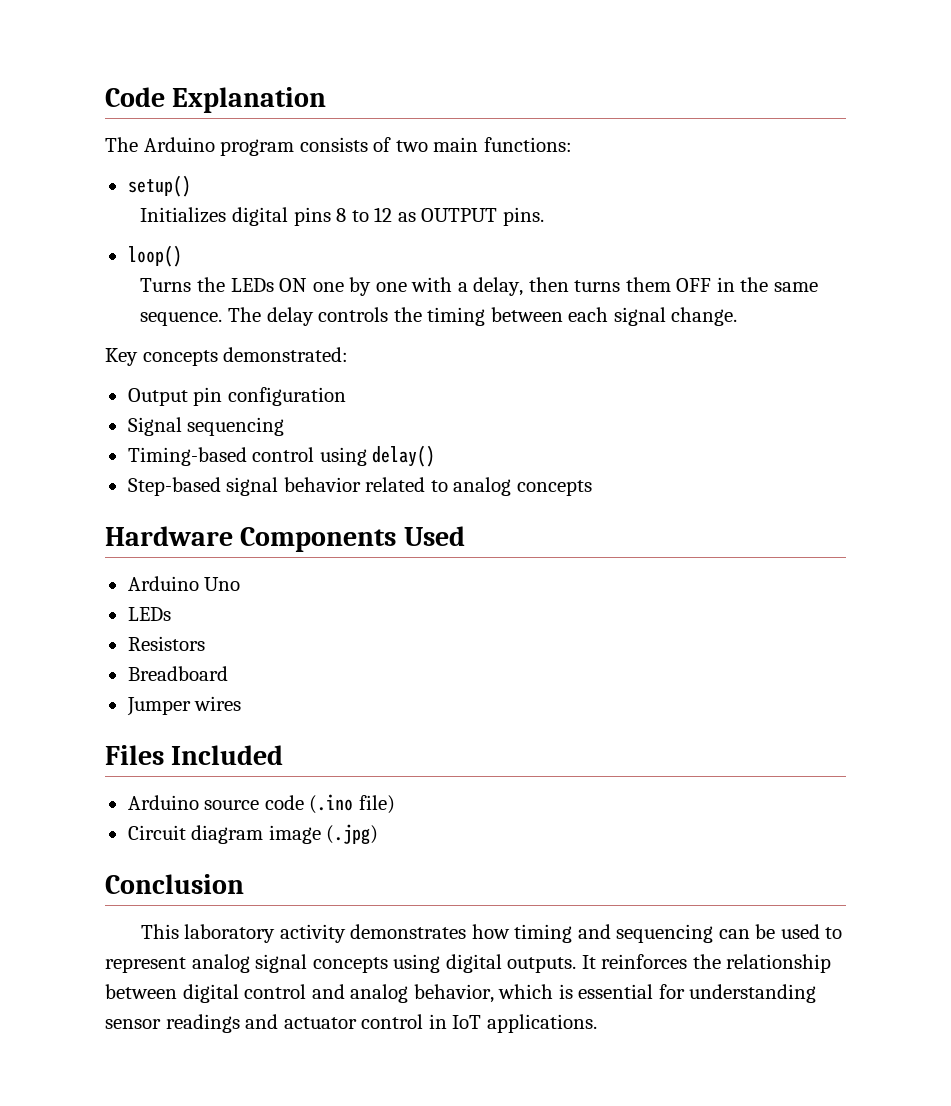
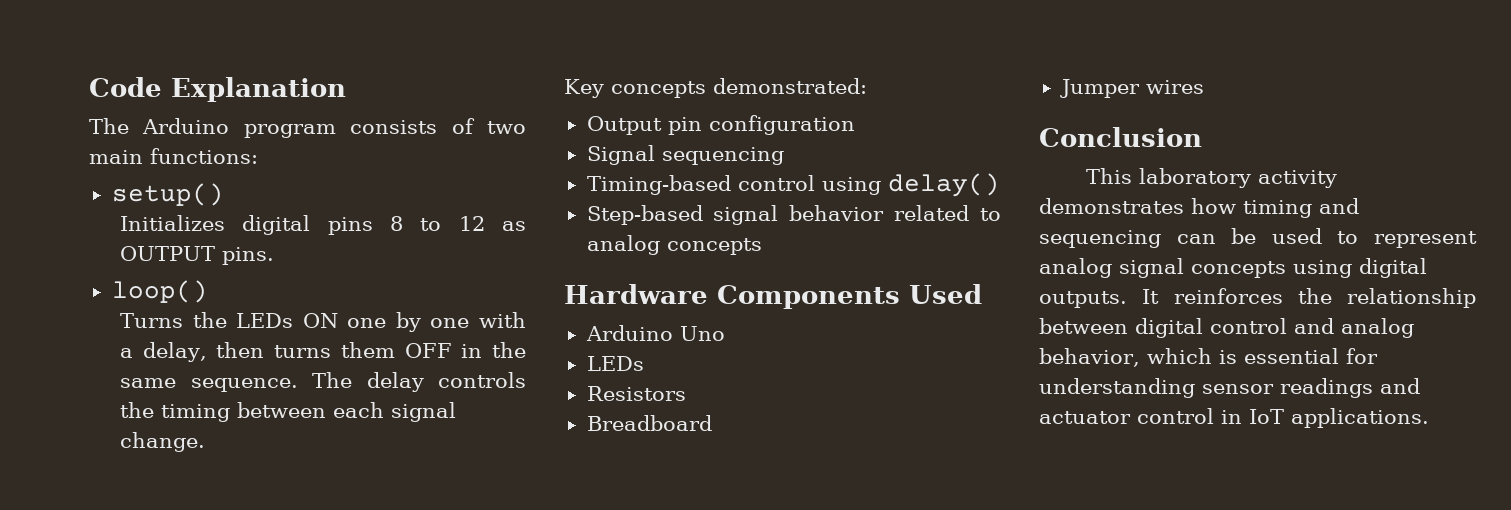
- Files Included
- Arduino source code (.ino file)
- Circuit diagram image (.jpg)

